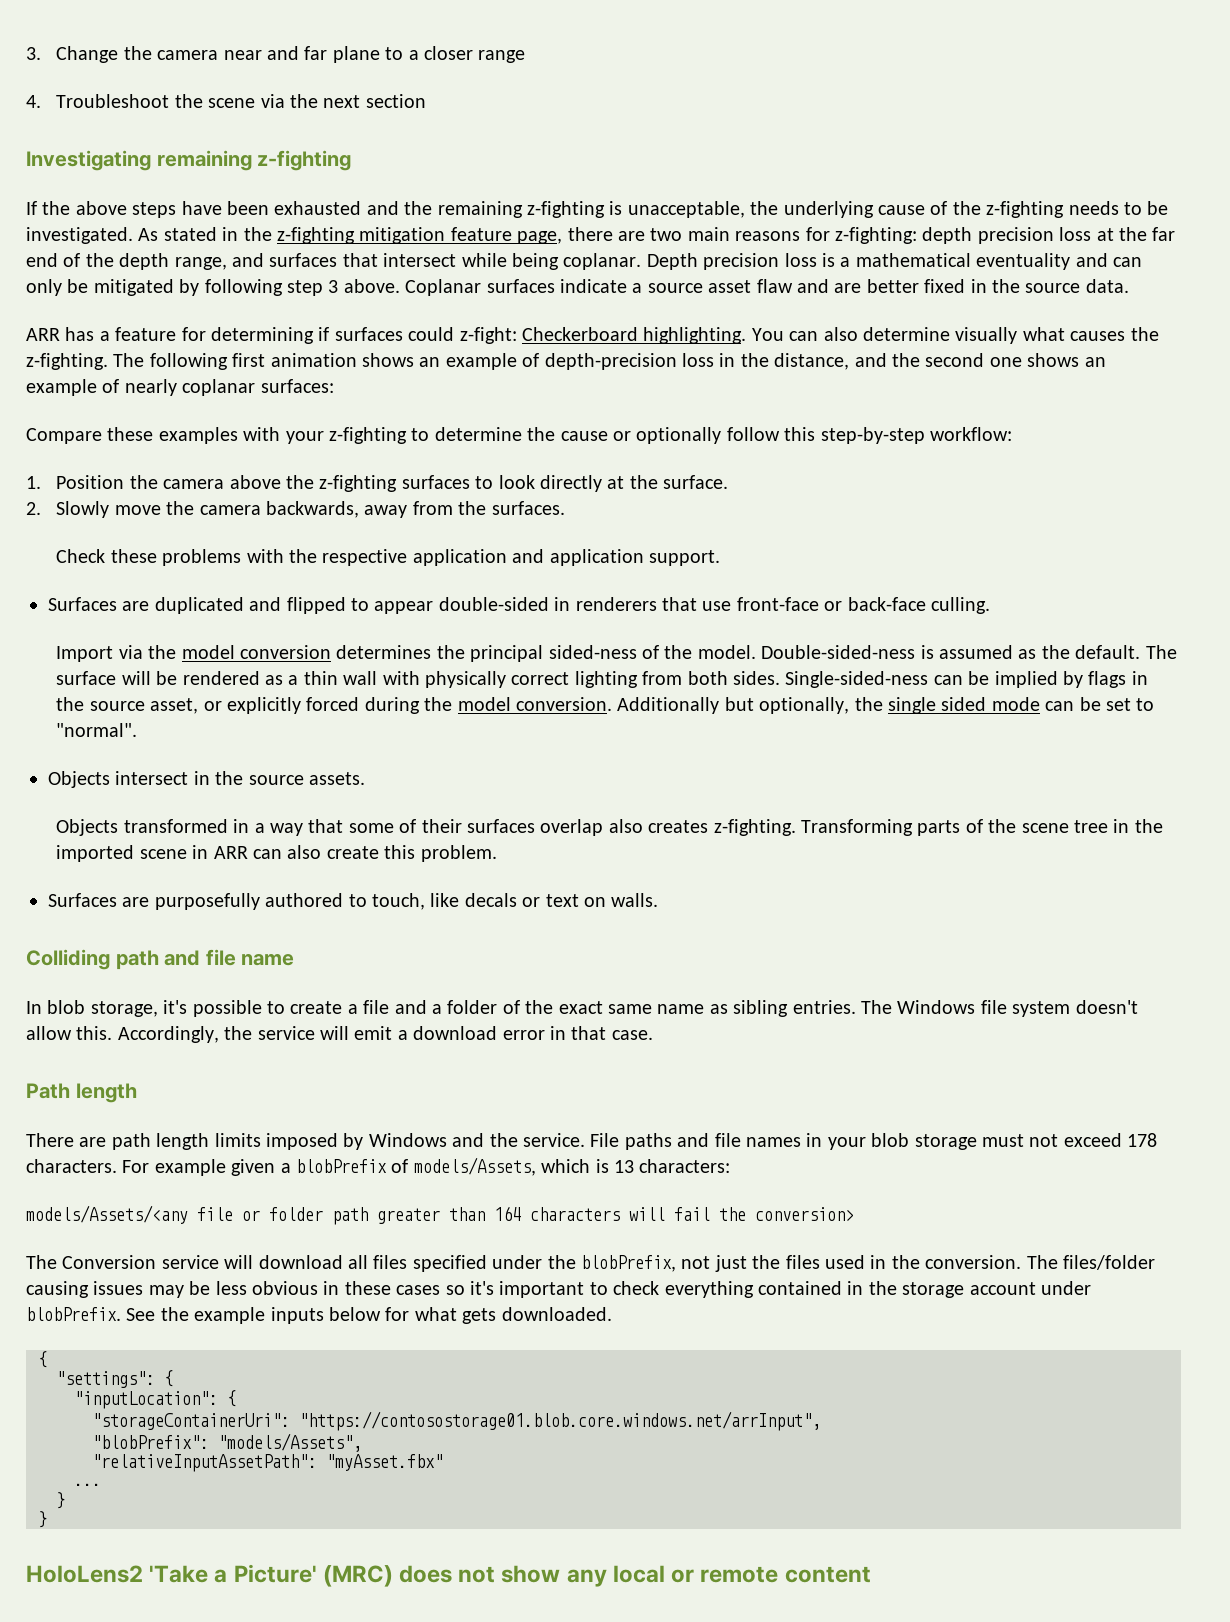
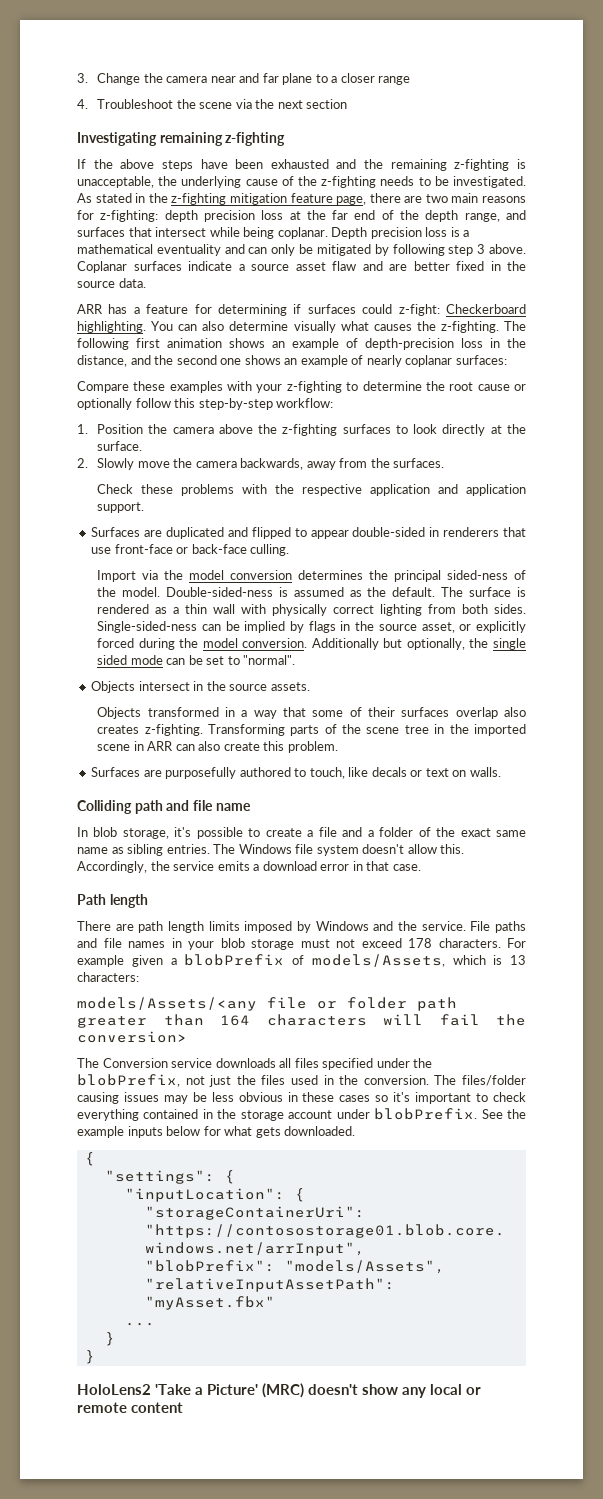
- Compare these examples with your z-fighting to determine the cause or optionally follow this step-by-step workflow:
+ Compare these examples with your z-fighting to determine the root cause or optionally follow this step-by-step workflow:
- The surface will be rendered as a thin wall with physically correct lighting from both sides.
+ The surface is rendered as a thin wall with physically correct lighting from both sides.
- Accordingly, the service will emit a download error in that case.
+ Accordingly, the service emits a download error in that case.
- The Conversion service will download all files specified under the blobPrefix, not just the files used in the conversion.
+ The Conversion service downloads all files specified under the blobPrefix, not just the files used in the conversion.
- HoloLens2 'Take a Picture' (MRC) does not show any local or remote content
+ HoloLens2 'Take a Picture' (MRC) doesn't show any local or remote content

